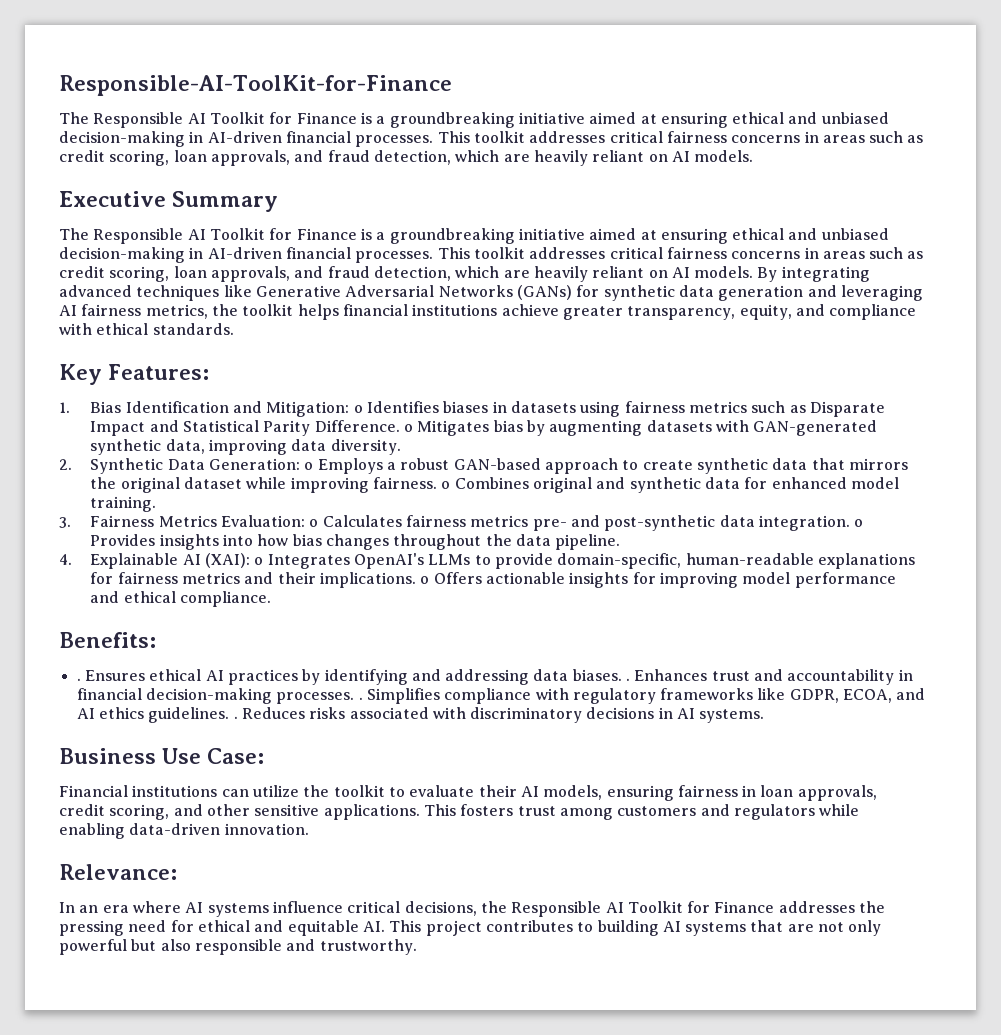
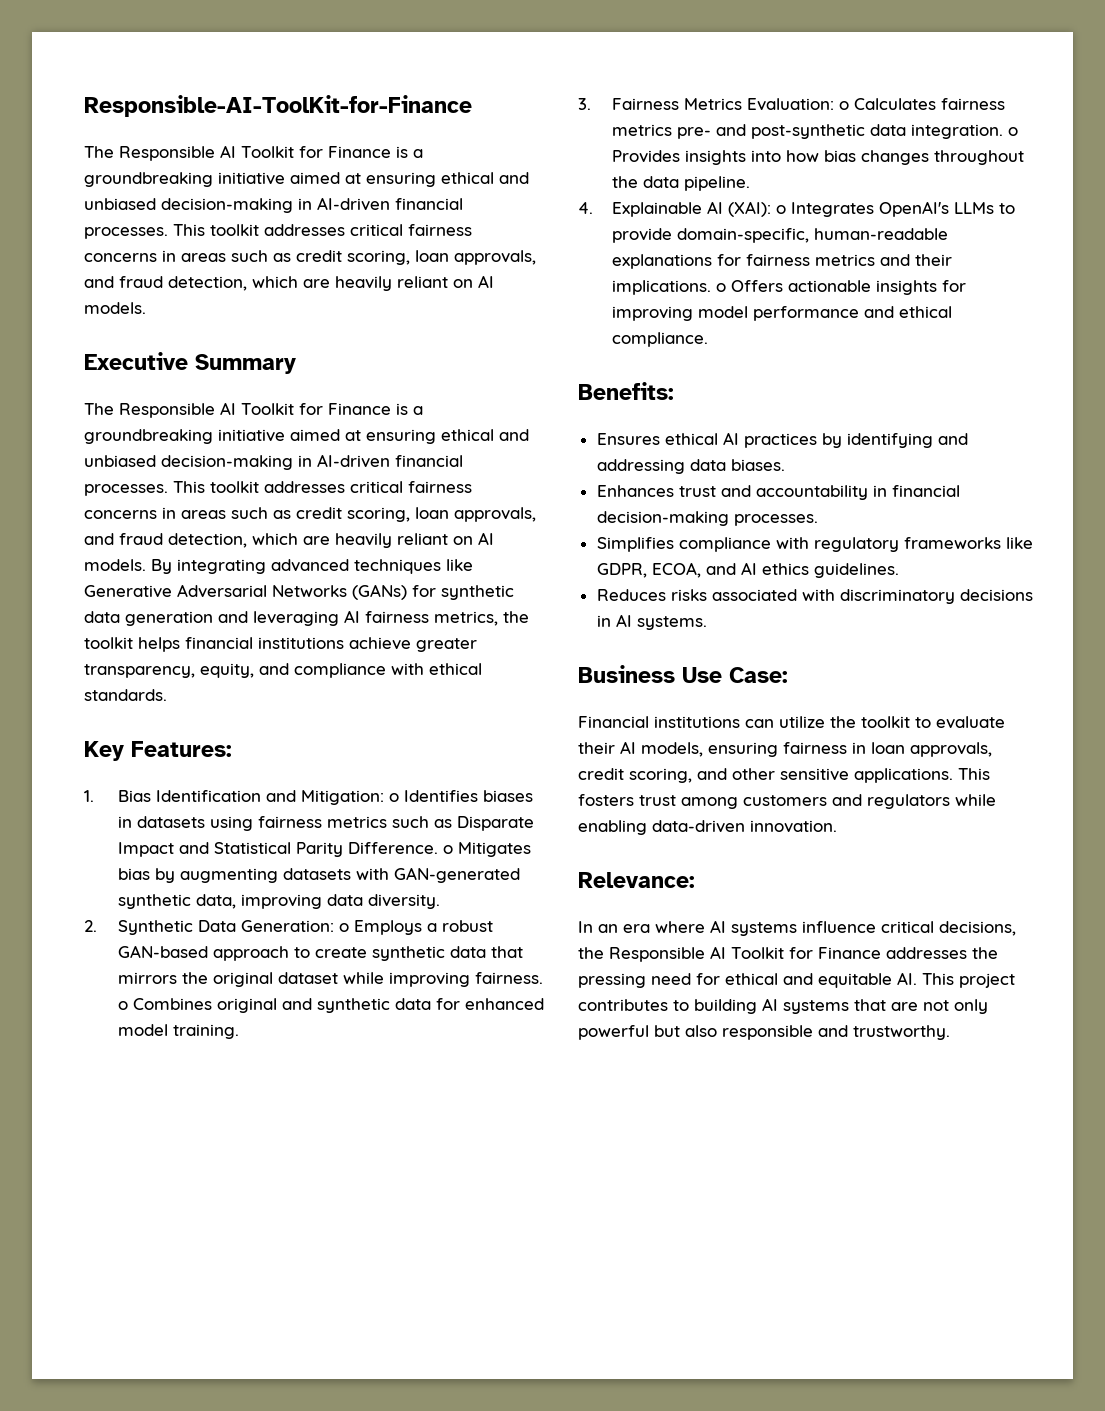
  Benefits:
- . Ensures ethical AI practices by identifying and addressing data biases. . Enhances trust and accountability in financial decision-making processes. . Simplifies compliance with regulatory frameworks like GDPR, ECOA, and AI ethics guidelines. . Reduces risks associated with discriminatory decisions in AI systems.
+ Ensures ethical AI practices by identifying and addressing data biases.
+ Enhances trust and accountability in financial decision-making processes.
+ Simplifies compliance with regulatory frameworks like GDPR, ECOA, and AI ethics guidelines.
+ Reduces risks associated with discriminatory decisions in AI systems.

